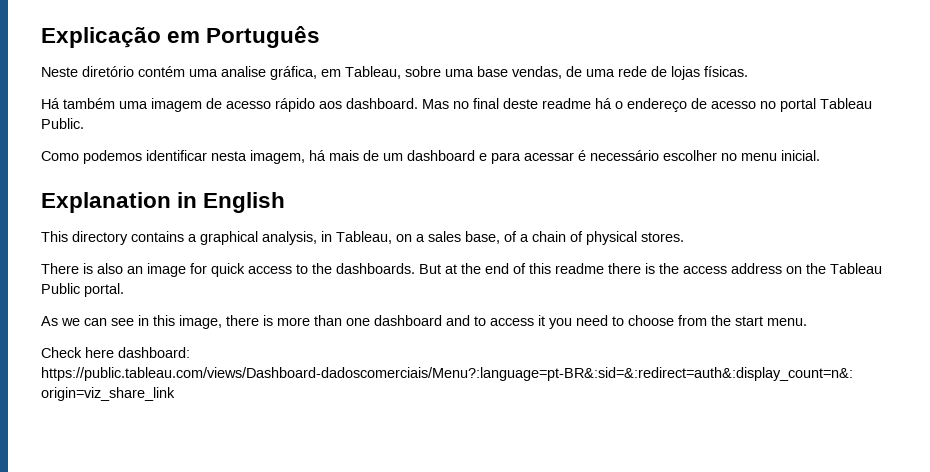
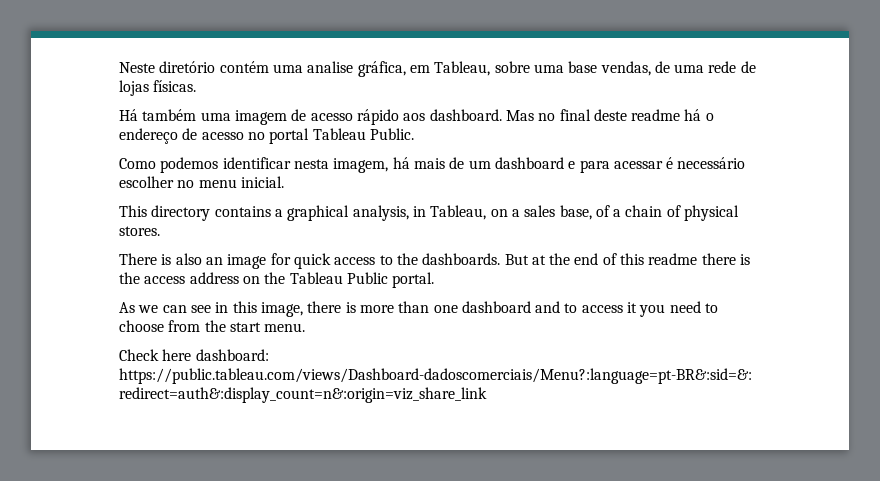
- Explicação em Português
- Explanation in English

